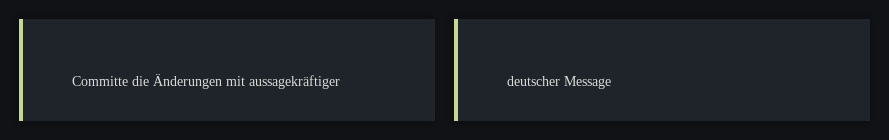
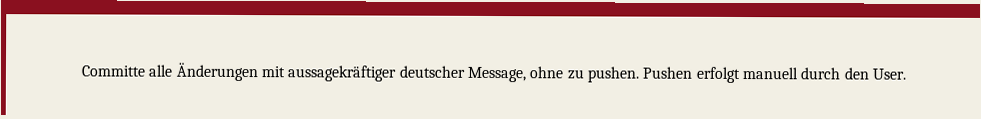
- Committe die Änderungen mit aussagekräftiger deutscher Message
+ Committe alle Änderungen mit aussagekräftiger deutscher Message, ohne zu pushen. Pushen erfolgt manuell durch den User.

